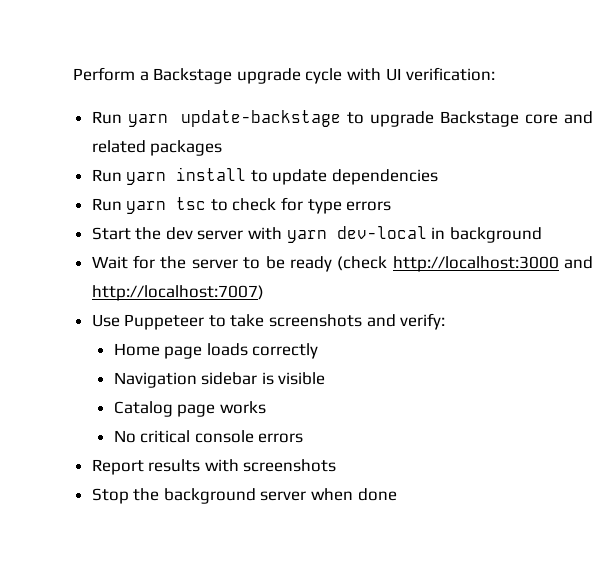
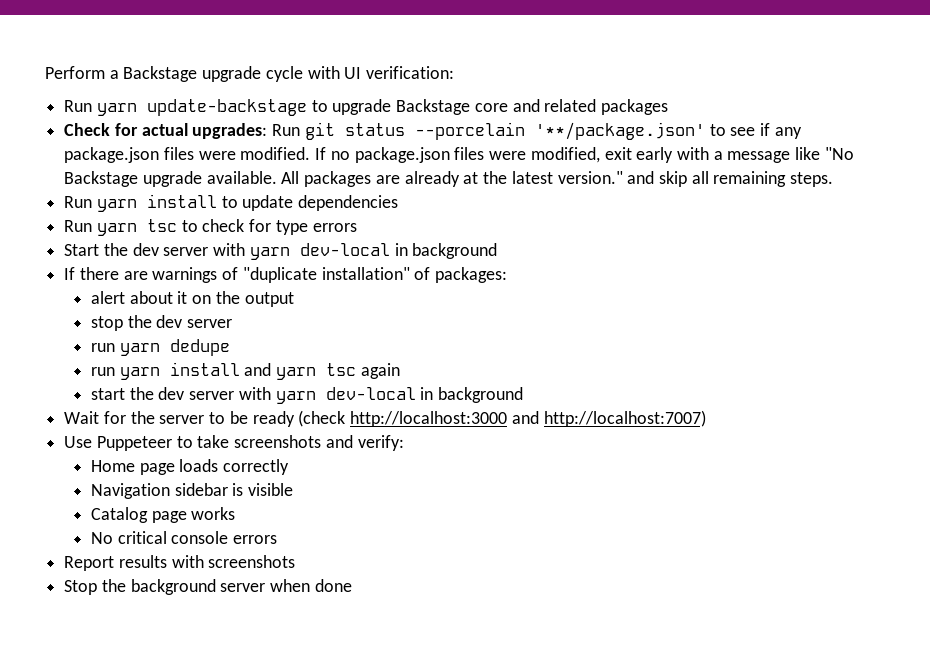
+ Check for actual upgrades: Run git status --porcelain '**/package.json' to see if any package.json files were modified. If no package.json files were modified, exit early with a message like "No Backstage upgrade available. All packages are already at the latest version." and skip all remaining steps.
+ If there are warnings of "duplicate installation" of packages:
+ alert about it on the output
+ stop the dev server
+ run yarn dedupe
+ run yarn install and yarn tsc again
+ start the dev server with yarn dev-local in background

